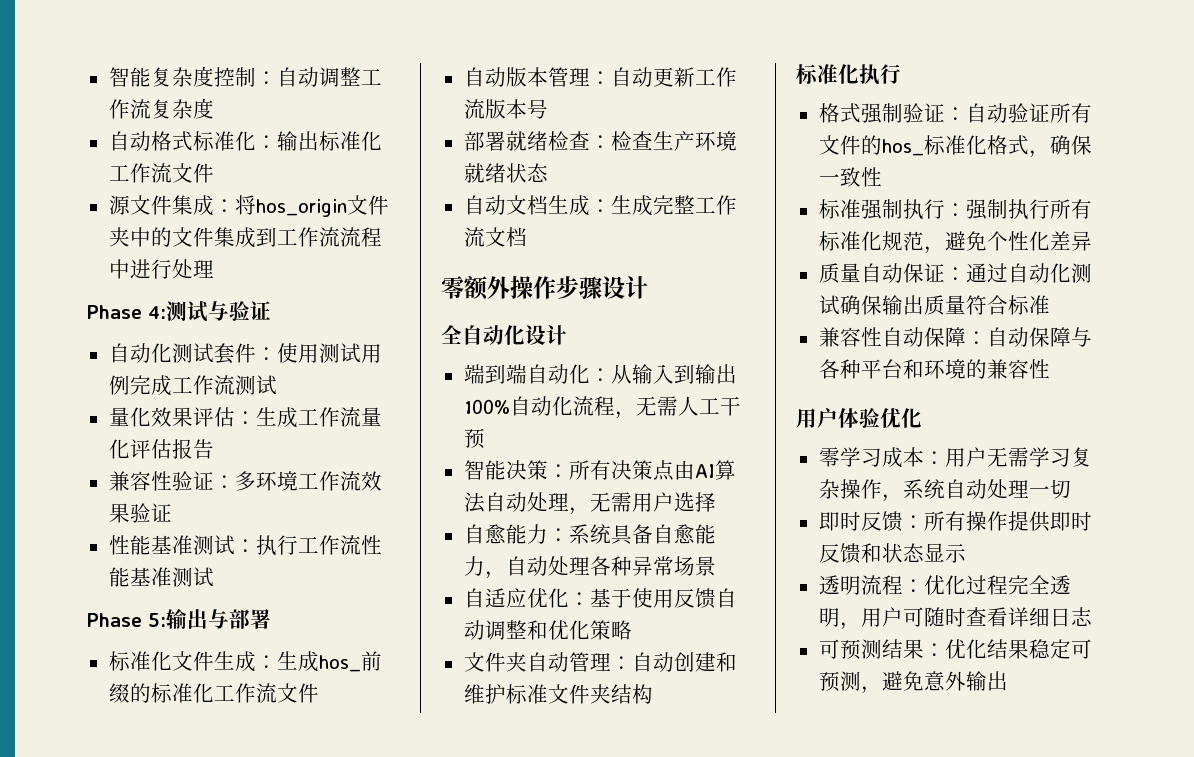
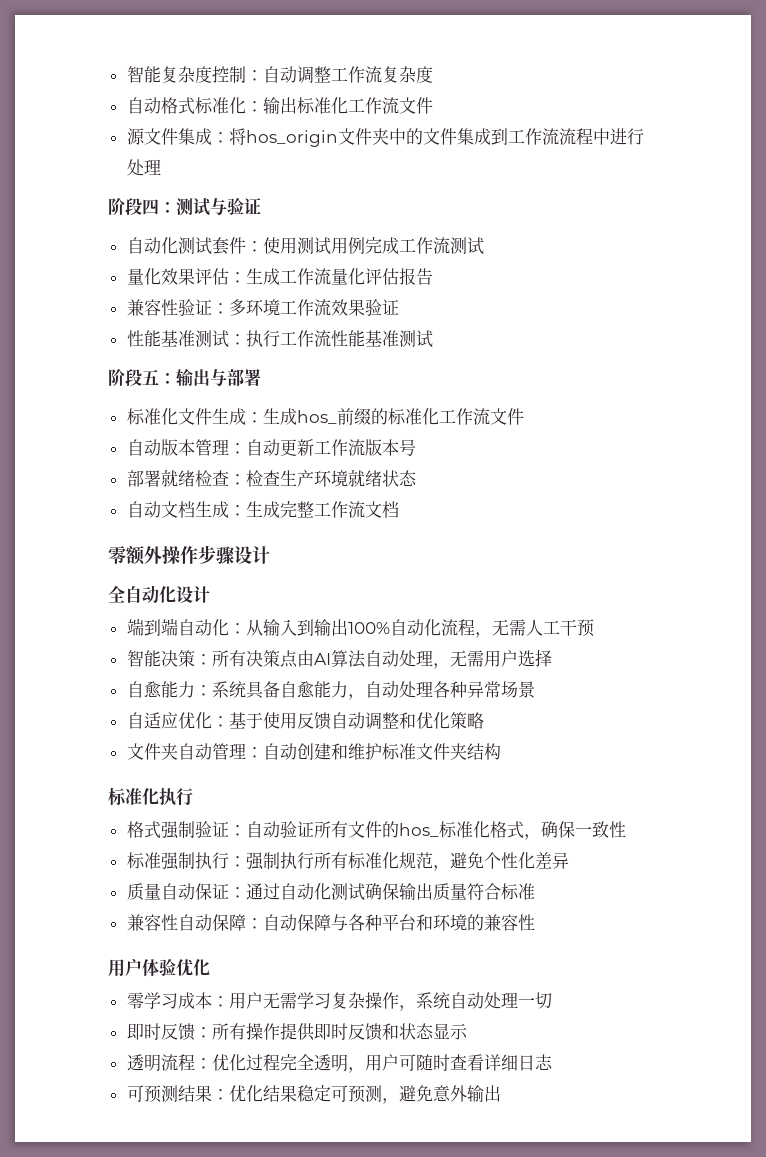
- Phase 4:测试与验证
+ 阶段四：测试与验证
- Phase 5:输出与部署
+ 阶段五：输出与部署

